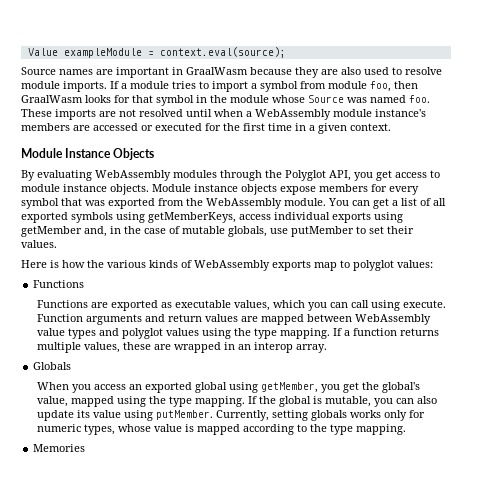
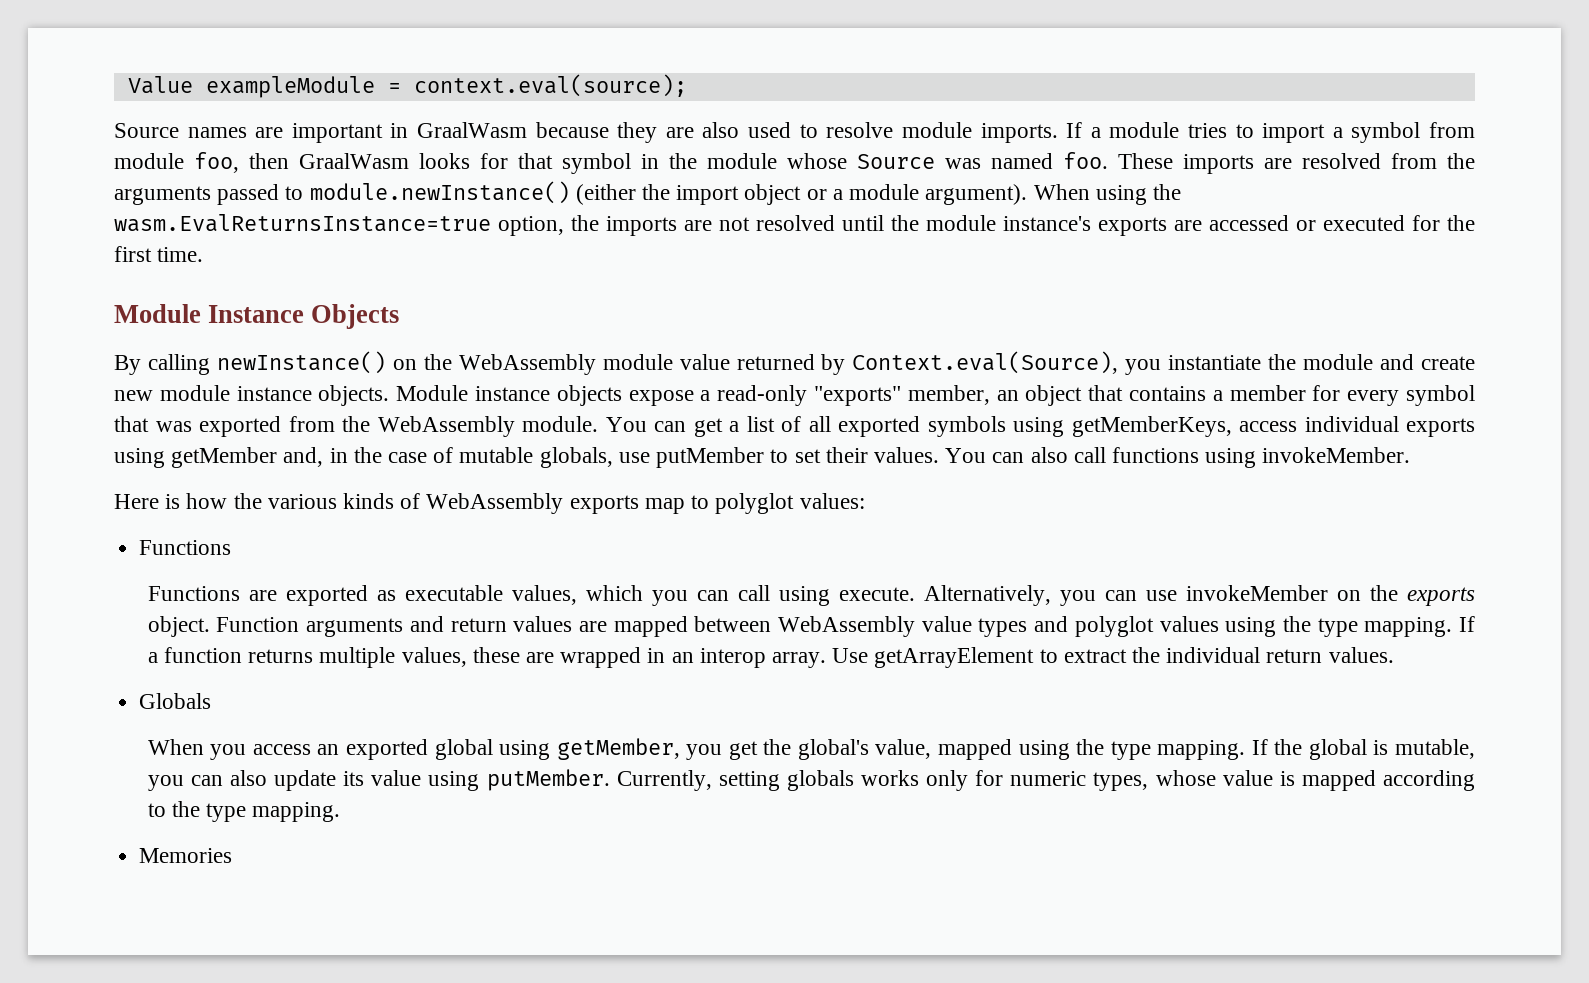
- These imports are not resolved until when a WebAssembly module instance's members are accessed or executed for the first time in a given context.
+ These imports are resolved from the arguments passed to module.newInstance() (either the import object or a module argument). When using the wasm.EvalReturnsInstance=true option, the imports are not resolved until the module instance's exports are accessed or executed for the first time.
- By evaluating WebAssembly modules through the Polyglot API, you get access to module instance objects.
+ By calling newInstance() on the WebAssembly module value returned by Context.eval(Source), you instantiate the module and create new module instance objects.
- Module instance objects expose members for every symbol that was exported from the WebAssembly module.
+ Module instance objects expose a read-only "exports" member, an object that contains a member for every symbol that was exported from the WebAssembly module.
+ You can also call functions using invokeMember.
+ Alternatively, you can use invokeMember on the exports object.
+ Use getArrayElement to extract the individual return values.

